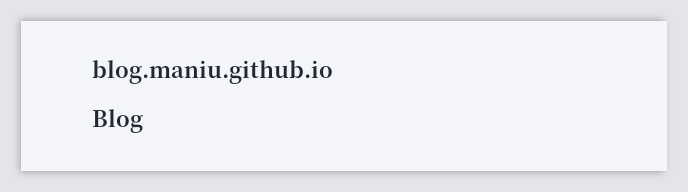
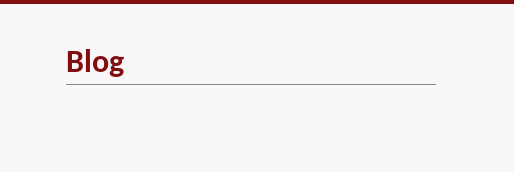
- blog.maniu.github.io

